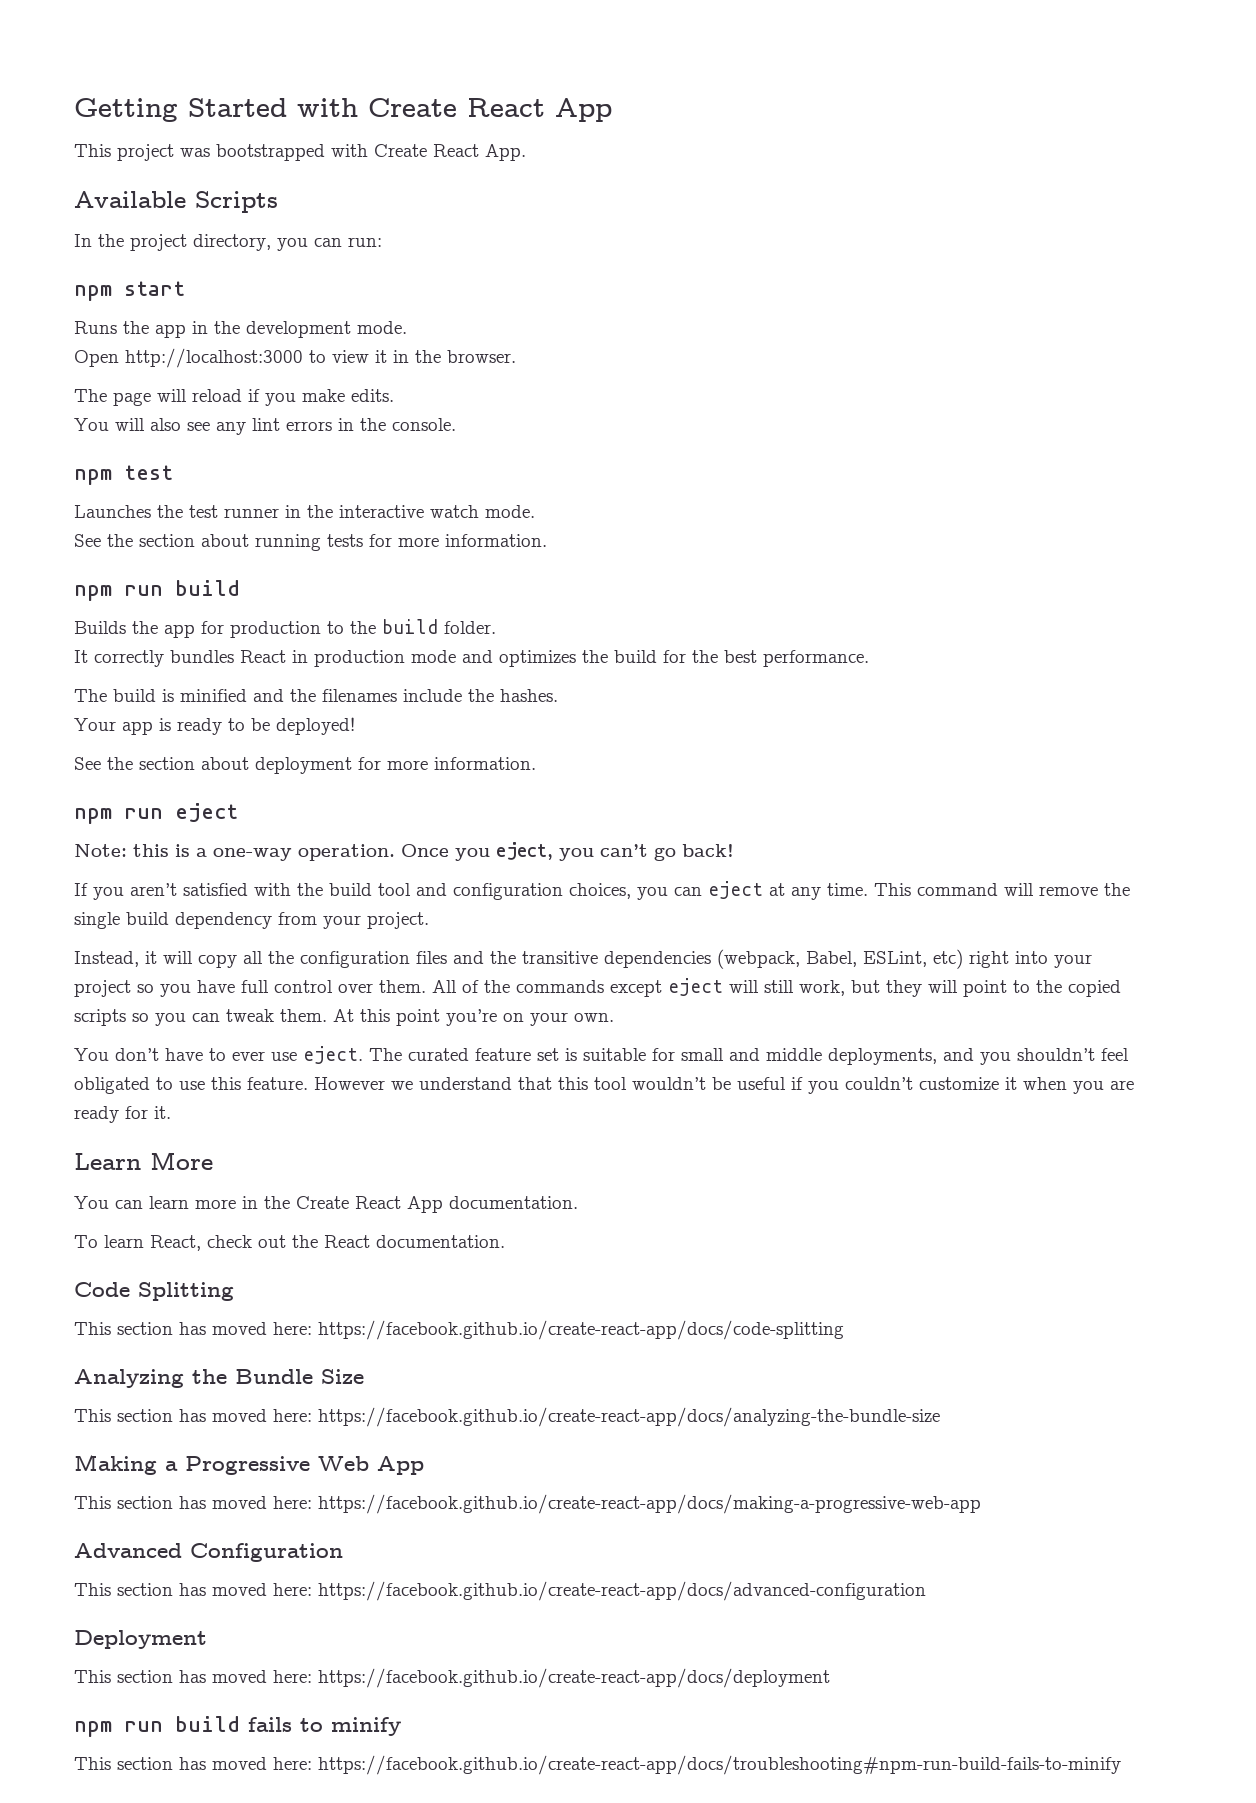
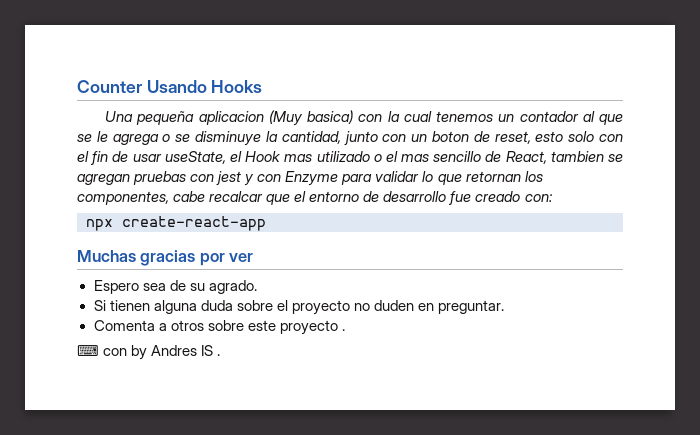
- Getting Started with Create React App
- This project was bootstrapped with Create React App.
- Available Scripts
- In the project directory, you can run:
- npm start
- Runs the app in the development mode.
- Open http://localhost:3000 to view it in the browser.
- The page will reload if you make edits.
- You will also see any lint errors in the console.
- npm test
- Launches the test runner in the interactive watch mode.
- See the section about running tests for more information.
- npm run build
- Builds the app for production to the build folder.
- It correctly bundles React in production mode and optimizes the build for the best performance.
- The build is minified and the filenames include the hashes.
- Your app is ready to be deployed!
- See the section about deployment for more information.
- npm run eject
- Note: this is a one-way operation. Once you eject, you can’t go back!
- If you aren’t satisfied with the build tool and configuration choices, you can eject at any time. This command will remove the single build dependency from your project.
- Instead, it will copy all the configuration files and the transitive dependencies (webpack, Babel, ESLint, etc) right into your project so you have full control over them. All of the commands except eject will still work, but they will point to the copied scripts so you can tweak them. At this point you’re on your own.
- You don’t have to ever use eject. The curated feature set is suitable for small and middle deployments, and you shouldn’t feel obligated to use this feature. However we understand that this tool wouldn’t be useful if you couldn’t customize it when you are ready for it.
- Learn More
- You can learn more in the Create React App documentation.
- To learn React, check out the React documentation.
- Code Splitting
- This section has moved here: https://facebook.github.io/create-react-app/docs/code-splitting
- Analyzing the Bundle Size
- This section has moved here: https://facebook.github.io/create-react-app/docs/analyzing-the-bundle-size
- Making a Progressive Web App
- This section has moved here: https://facebook.github.io/create-react-app/docs/making-a-progressive-web-app
- Advanced Configuration
- This section has moved here: https://facebook.github.io/create-react-app/docs/advanced-configuration
- Deployment
- This section has moved here: https://facebook.github.io/create-react-app/docs/deployment
- npm run build fails to minify
- This section has moved here: https://facebook.github.io/create-react-app/docs/troubleshooting#npm-run-build-fails-to-minify
+ Counter Usando Hooks
+ Una pequeña aplicacion (Muy basica) con la cual tenemos un contador al que se le agrega o se disminuye la cantidad, junto con un boton de reset, esto solo con el fin de usar useState, el Hook mas utilizado o el mas sencillo de React, tambien se agregan pruebas con jest y con Enzyme para validar lo que retornan los componentes, cabe recalcar que el entorno de desarrollo fue creado con:
+ npx create-react-app
+ Muchas gracias por ver
+ Espero sea de su agrado.
+ Si tienen alguna duda sobre el proyecto no duden en preguntar.
+ Comenta a otros sobre este proyecto .
+ ⌨ con by Andres IS .

